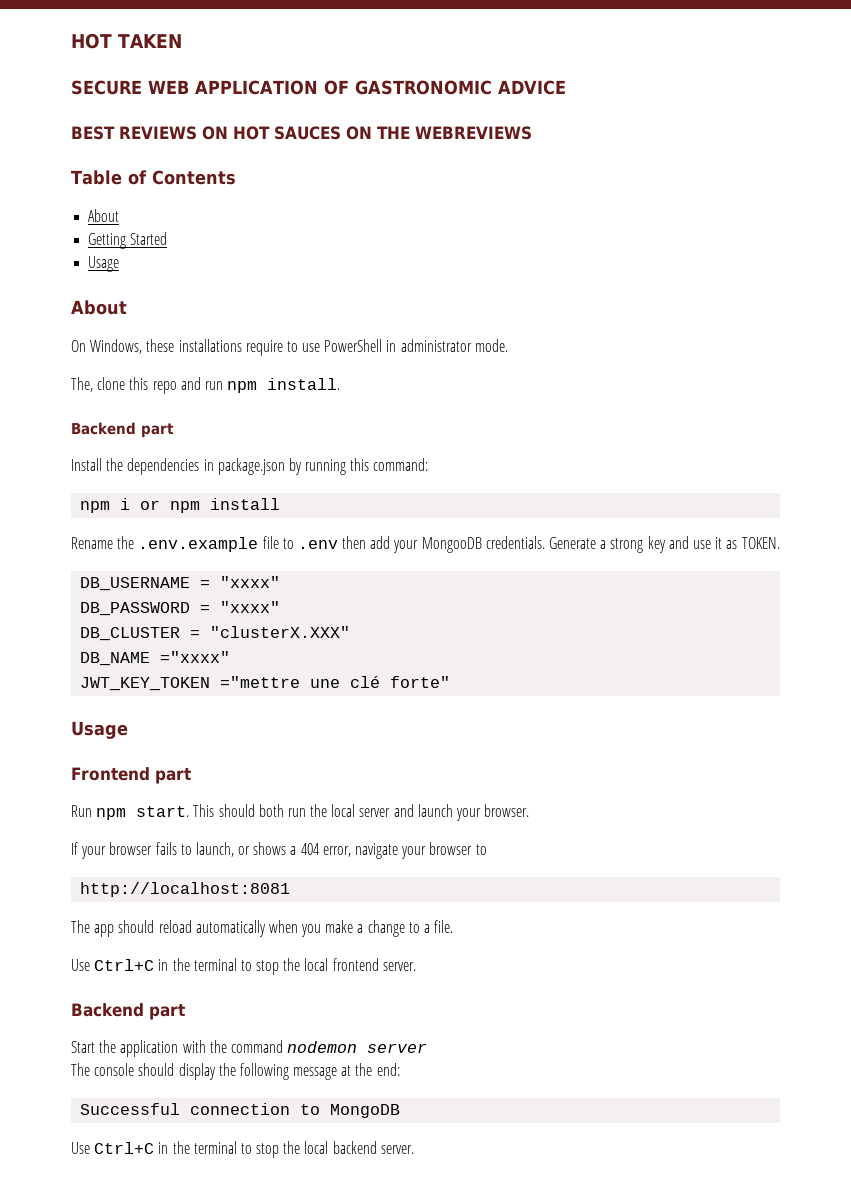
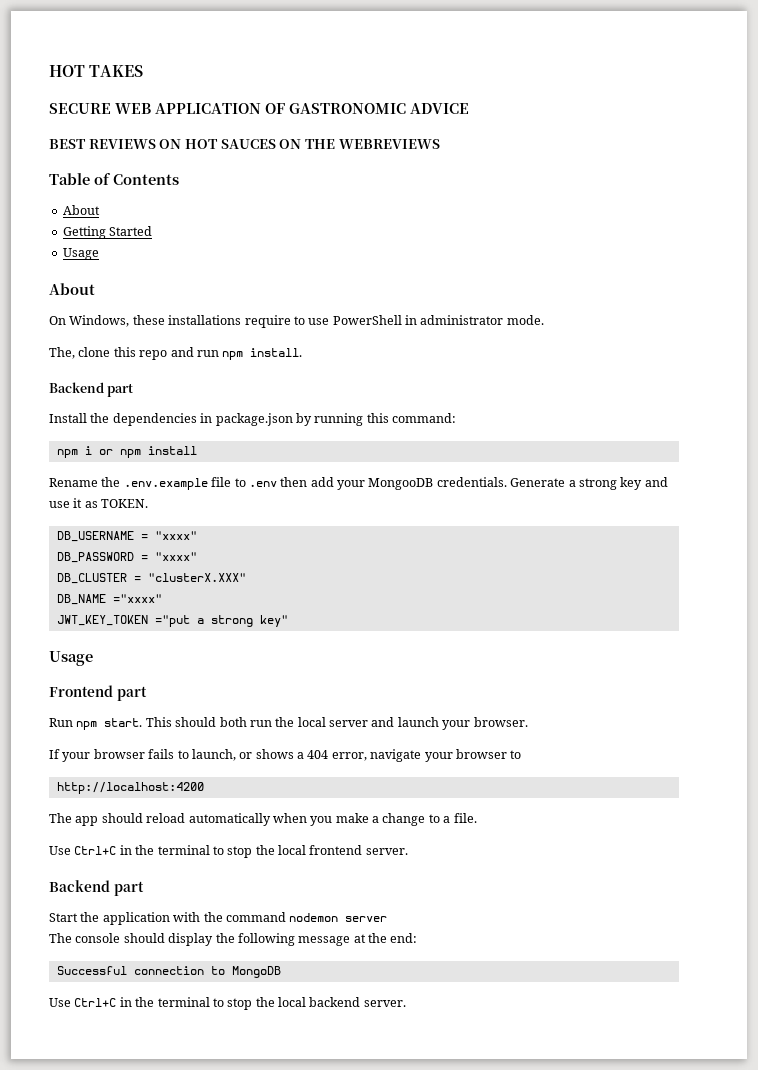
- HOT TAKEN
+ HOT TAKES
- JWT_KEY_TOKEN ="mettre une clé forte"
+ JWT_KEY_TOKEN ="put a strong key"
- http://localhost:8081
+ http://localhost:4200

